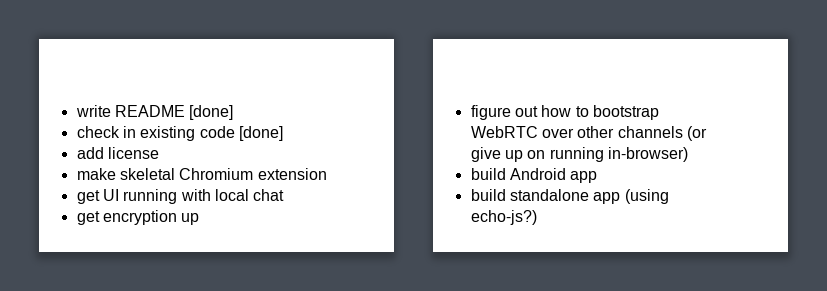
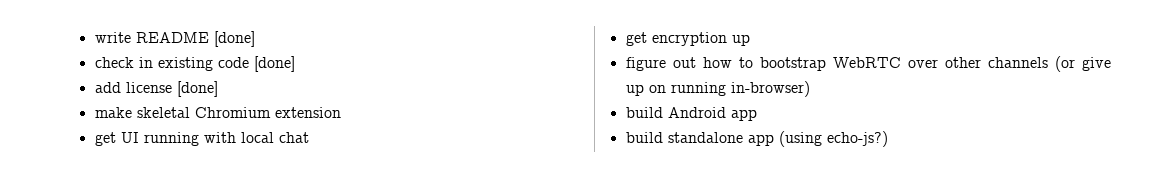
- add license
+ add license [done]

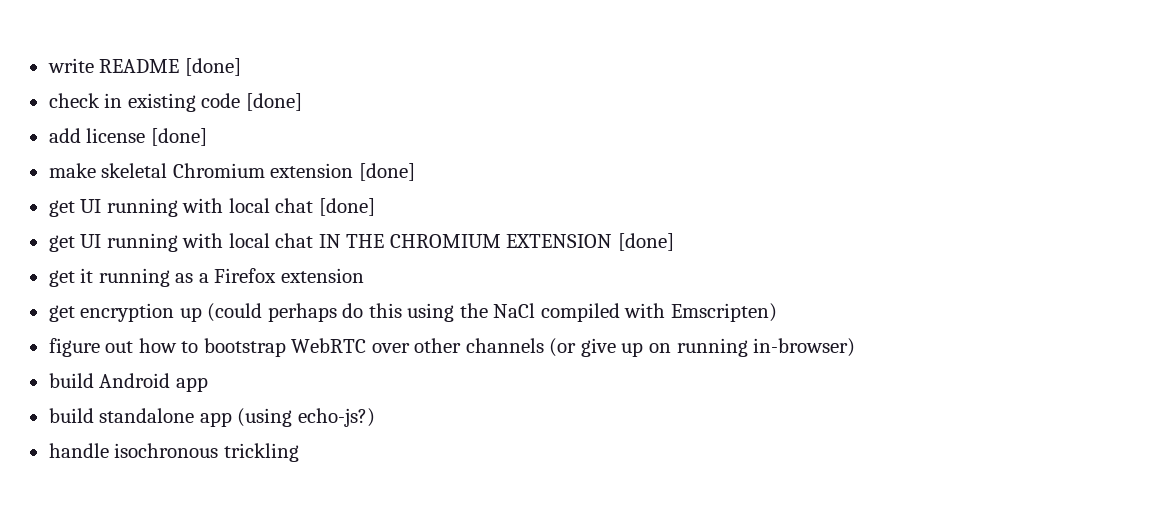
- make skeletal Chromium extension
- get UI running with local chat
- get encryption up
+ make skeletal Chromium extension [done]
+ get UI running with local chat [done]
+ get UI running with local chat IN THE CHROMIUM EXTENSION [done]
+ get it running as a Firefox extension
+ get encryption up (could perhaps do this using the NaCl compiled with Emscripten)
+ handle isochronous trickling

